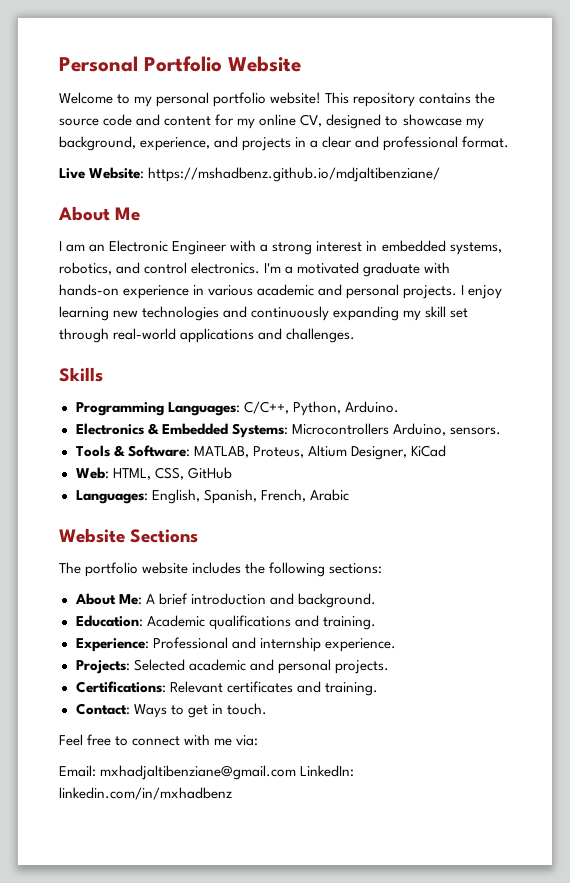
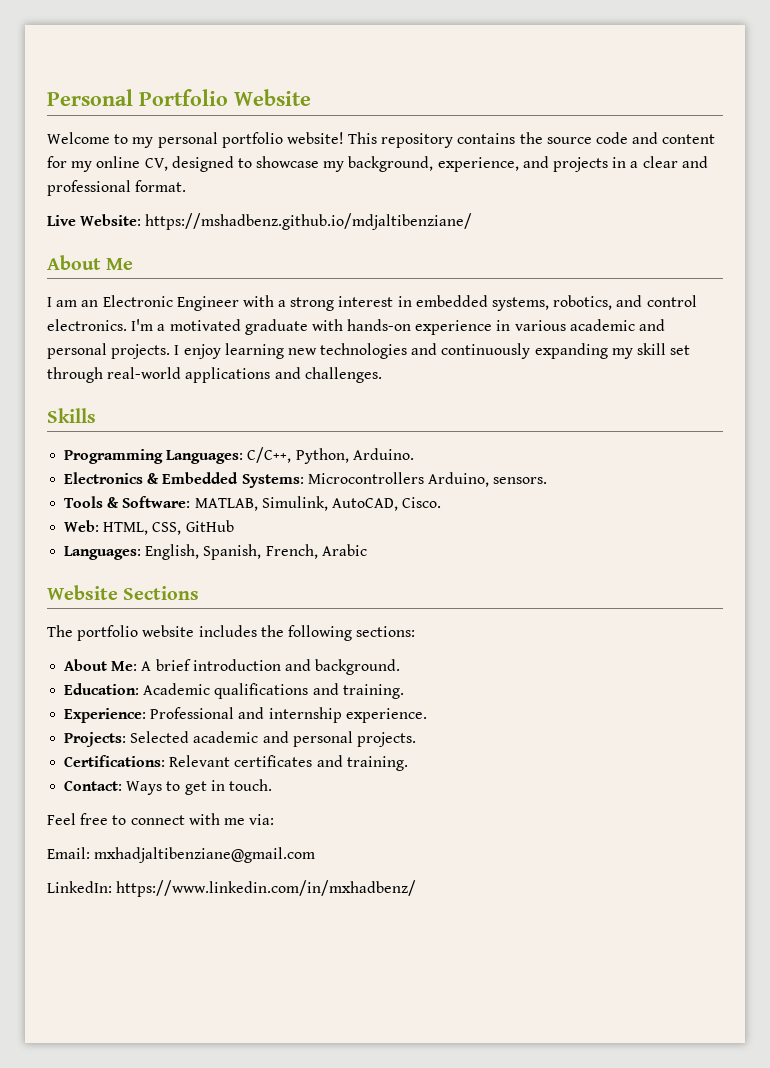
- Tools & Software: MATLAB, Proteus, Altium Designer, KiCad
+ Tools & Software: MATLAB, Simulink, AutoCAD, Cisco.
- Email: mxhadjaltibenziane@gmail.com LinkedIn: linkedin.com/in/mxhadbenz
+ Email: mxhadjaltibenziane@gmail.com
+ LinkedIn: https://www.linkedin.com/in/mxhadbenz/

